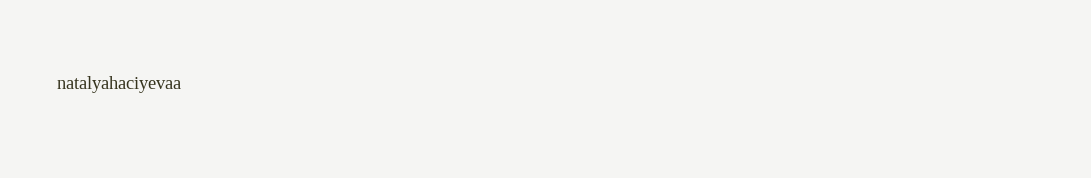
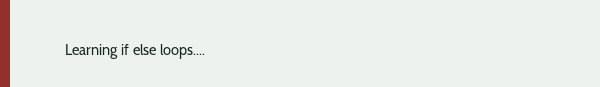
- natalyahaciyevaa
+ Learning if else loops....

